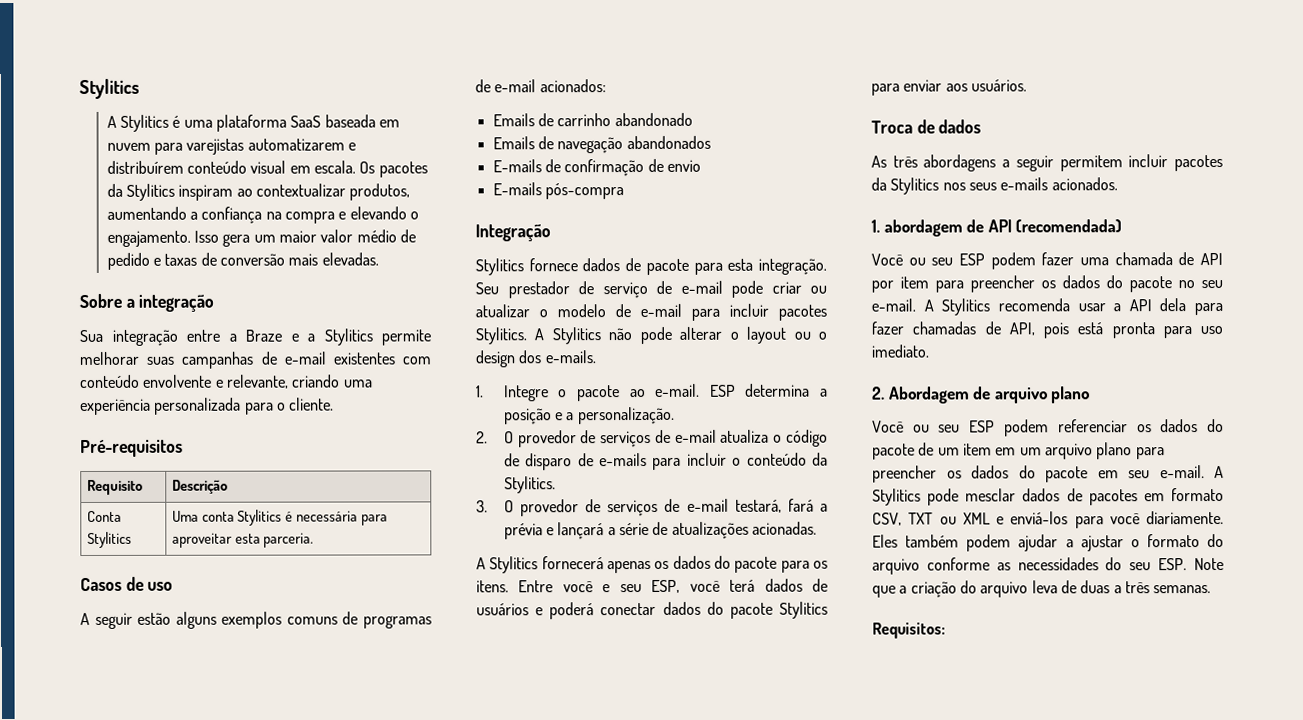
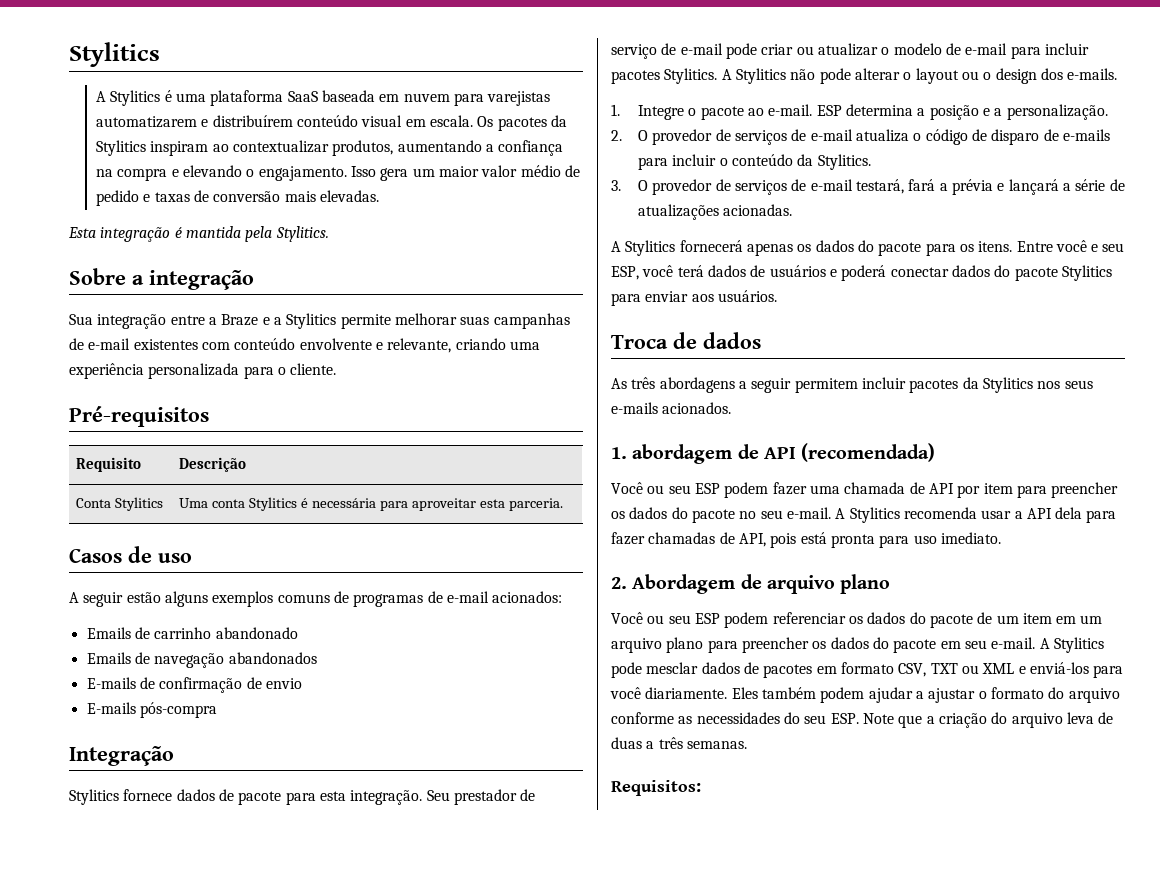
+ Esta integração é mantida pela Stylitics.

